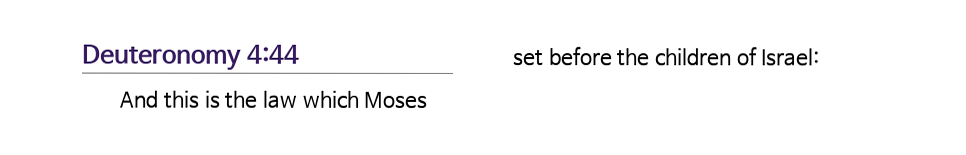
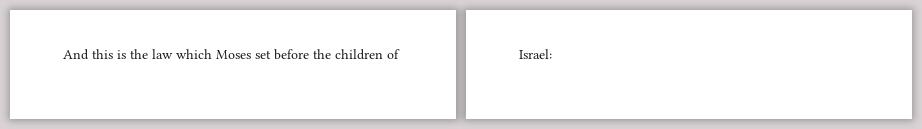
- Deuteronomy 4:44

